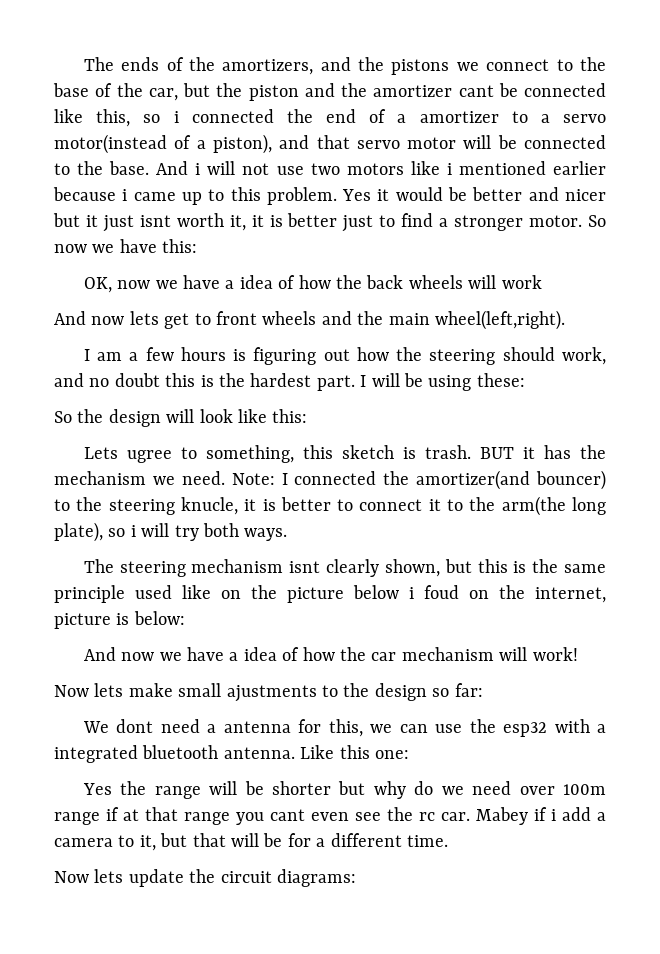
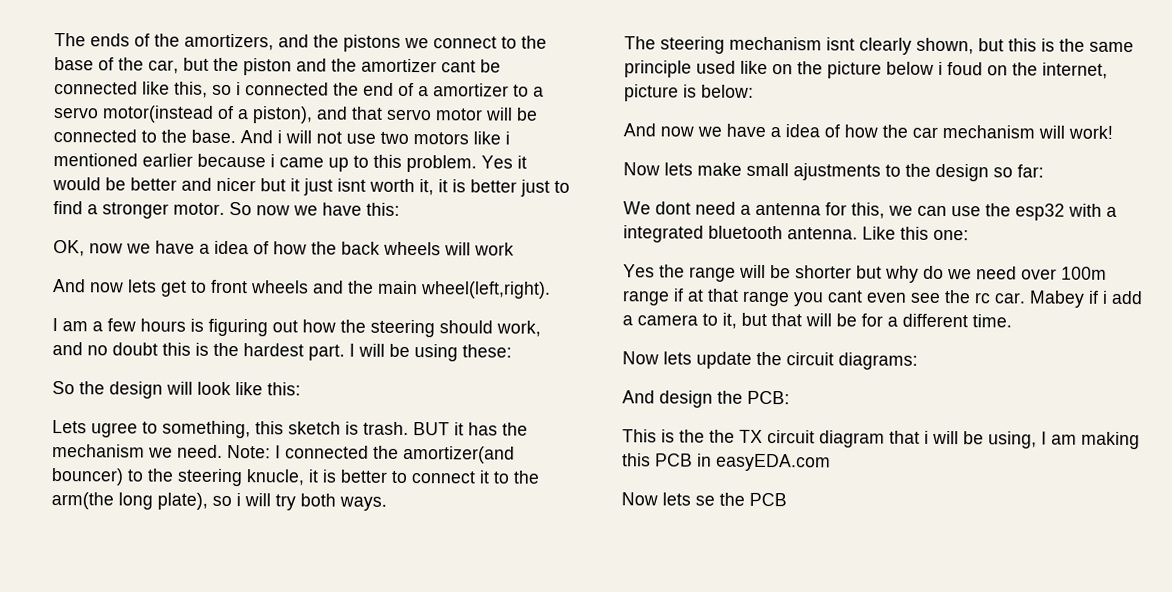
+ And design the PCB:
+ This is the the TX circuit diagram that i will be using, I am making this PCB in easyEDA.com
+ Now lets se the PCB

